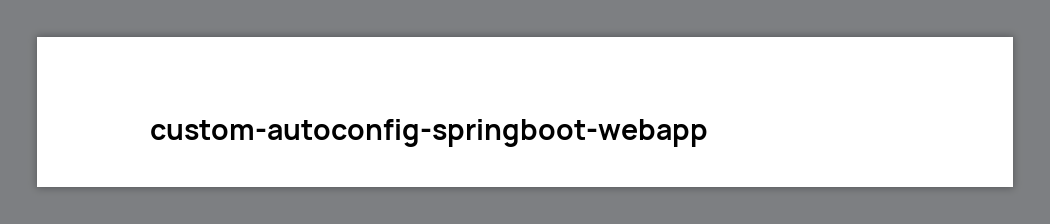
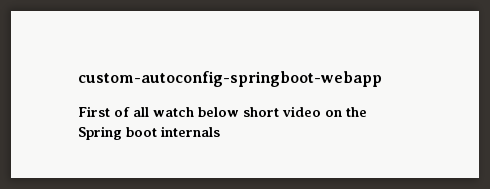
+ First of all watch below short video on the Spring boot internals

